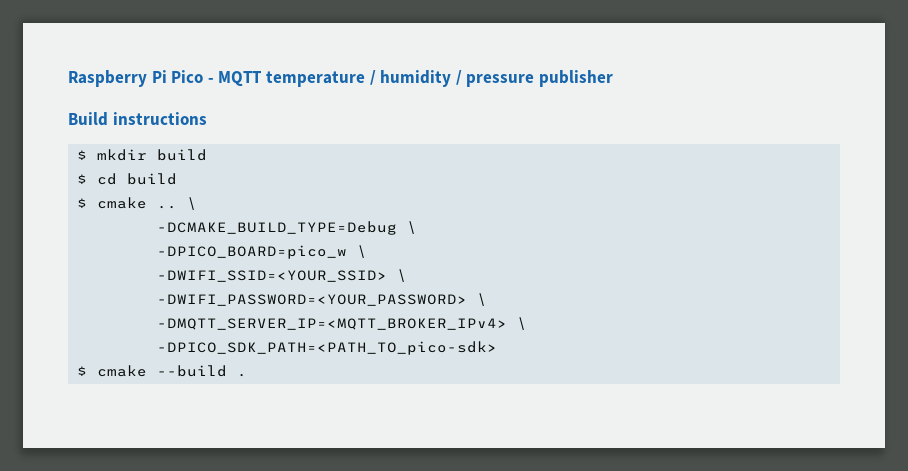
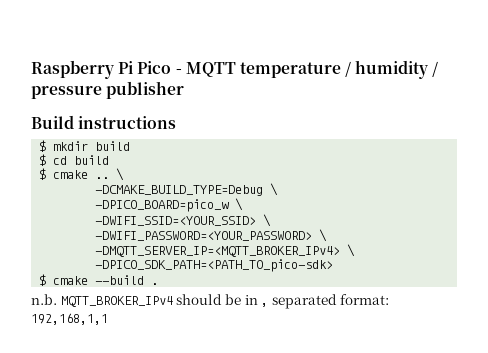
+ n.b. MQTT_BROKER_IPv4 should be in , separated format: 192,168,1,1

